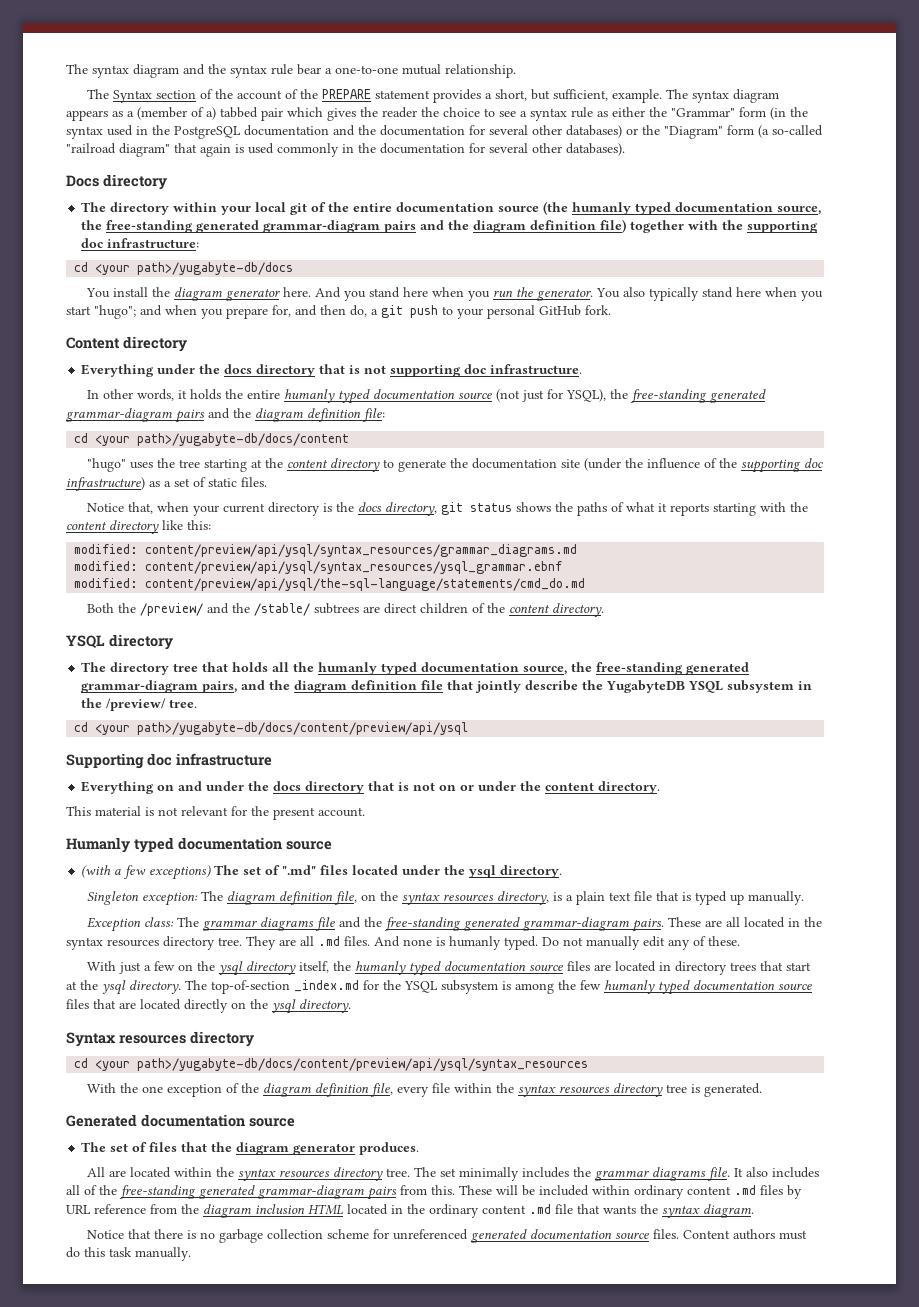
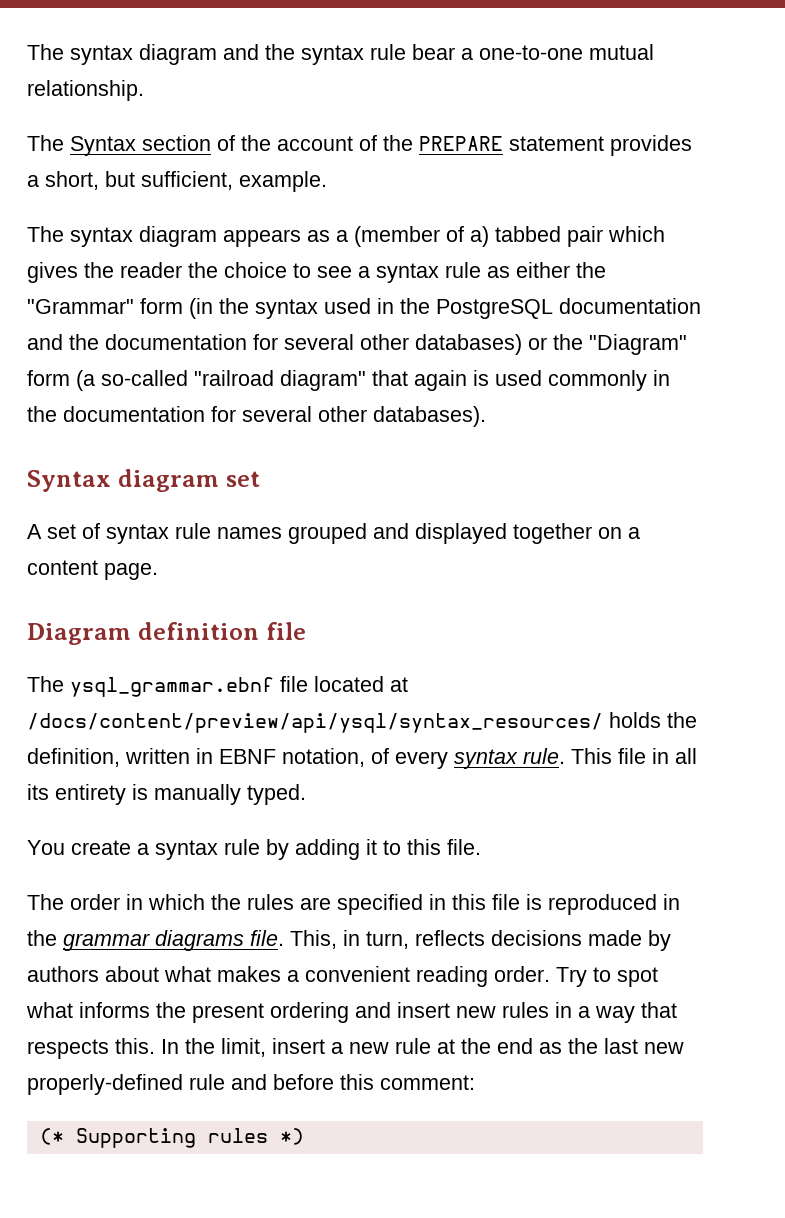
- The Syntax section of the account of the PREPARE statement provides a short, but sufficient, example. The syntax diagram appears as a (member of a) tabbed pair which gives the reader the choice to see a syntax rule as either the "Grammar" form (in the syntax used in the PostgreSQL documentation and the documentation for several other databases) or the "Diagram" form (a so-called "railroad diagram" that again is used commonly in the documentation for several other databases).
+ The Syntax section of the account of the PREPARE statement provides a short, but sufficient, example.
+ The syntax diagram appears as a (member of a) tabbed pair which gives the reader the choice to see a syntax rule as either the "Grammar" form (in the syntax used in the PostgreSQL documentation and the documentation for several other databases) or the "Diagram" form (a so-called "railroad diagram" that again is used commonly in the documentation for several other databases).
- Docs directory
- The directory within your local git of the entire documentation source (the humanly typed documentation source, the free-standing generated grammar-diagram pairs and the diagram definition file) together with the supporting doc infrastructure:
- cd <your path>/yugabyte-db/docs
- You install the diagram generator here. And you stand here when you run the generator. You also typically stand here when you start "hugo"; and when you prepare for, and then do, a git push to your personal GitHub fork.
- Content directory
- Everything under the docs directory that is not supporting doc infrastructure.
- In other words, it holds the entire humanly typed documentation source (not just for YSQL), the free-standing generated grammar-diagram pairs and the diagram definition file:
- cd <your path>/yugabyte-db/docs/content
- "hugo" uses the tree starting at the content directory to generate the documentation site (under the influence of the supporting doc infrastructure) as a set of static files.
- Notice that, when your current directory is the docs directory, git status shows the paths of what it reports starting with the content directory like this:
- modified: content/preview/api/ysql/syntax_resources/grammar_diagrams.md
- modified: content/preview/api/ysql/syntax_resources/ysql_grammar.ebnf
- modified: content/preview/api/ysql/the-sql-language/statements/cmd_do.md
- Both the /preview/ and the /stable/ subtrees are direct children of the content directory.
- YSQL directory
- The directory tree that holds all the humanly typed documentation source, the free-standing generated grammar-diagram pairs, and the diagram definition file that jointly describe the YugabyteDB YSQL subsystem in the /preview/ tree.
- cd <your path>/yugabyte-db/docs/content/preview/api/ysql
- Supporting doc infrastructure
- Everything on and under the docs directory that is not on or under the content directory.
- This material is not relevant for the present account.
- Humanly typed documentation source
- (with a few exceptions) The set of ".md" files located under the ysql directory.
- Singleton exception: The diagram definition file, on the syntax resources directory, is a plain text file that is typed up manually.
- Exception class: The grammar diagrams file and the free-standing generated grammar-diagram pairs. These are all located in the syntax resources directory tree. They are all .md files. And none is humanly typed. Do not manually edit any of these.
- With just a few on the ysql directory itself, the humanly typed documentation source files are located in directory trees that start at the ysql directory. The top-of-section _index.md for the YSQL subsystem is among the few humanly typed documentation source files that are located directly on the ysql directory.
- Syntax resources directory
- cd <your path>/yugabyte-db/docs/content/preview/api/ysql/syntax_resources
- With the one exception of the diagram definition file, every file within the syntax resources directory tree is generated.
- Generated documentation source
- The set of files that the diagram generator produces.
- All are located within the syntax resources directory tree. The set minimally includes the grammar diagrams file. It also includes all of the free-standing generated grammar-diagram pairs from this. These will be included within ordinary content .md files by URL reference from the diagram inclusion HTML located in the ordinary content .md file that wants the syntax diagram.
- Notice that there is no garbage collection scheme for unreferenced generated documentation source files. Content authors must do this task manually.
+ Syntax diagram set
+ A set of syntax rule names grouped and displayed together on a content page.
+ Diagram definition file
+ The ysql_grammar.ebnf file located at /docs/content/preview/api/ysql/syntax_resources/ holds the definition, written in EBNF notation, of every syntax rule. This file in all its entirety is manually typed.
+ You create a syntax rule by adding it to this file.
+ The order in which the rules are specified in this file is reproduced in the grammar diagrams file. This, in turn, reflects decisions made by authors about what makes a convenient reading order. Try to spot what informs the present ordering and insert new rules in a way that respects this. In the limit, insert a new rule at the end as the last new properly-defined rule and before this comment:
+ (* Supporting rules *)

